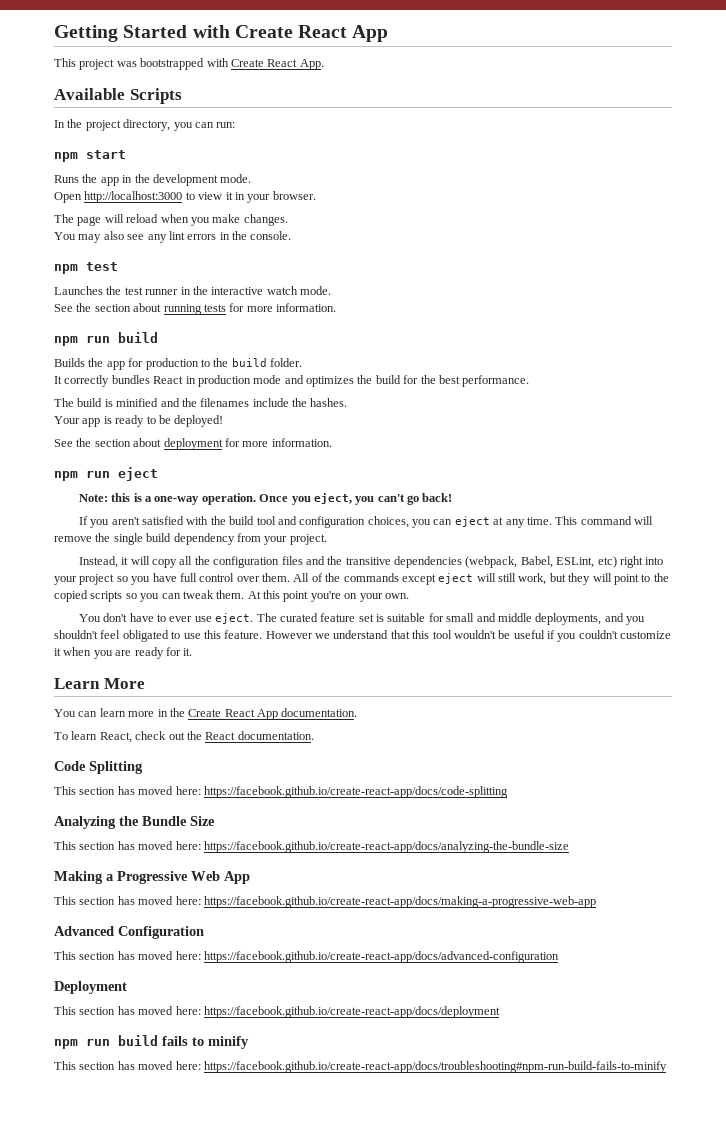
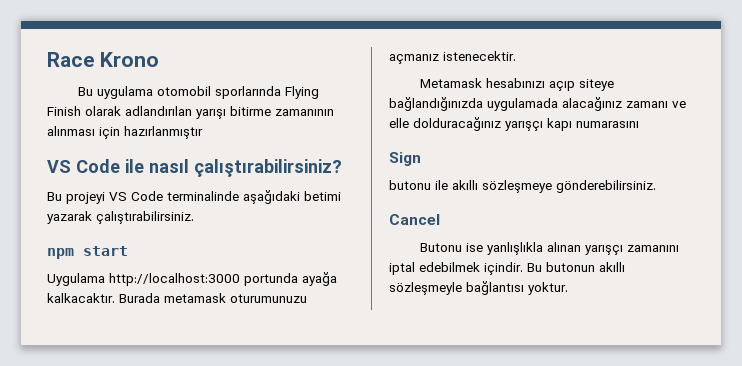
- Getting Started with Create React App
- This project was bootstrapped with Create React App.
- Available Scripts
- In the project directory, you can run:
+ Race Krono
+ Bu uygulama otomobil sporlarında Flying Finish olarak adlandırılan yarışı bitirme zamanının alınması için hazırlanmıştır
+ VS Code ile nasıl çalıştırabilirsiniz?
+ Bu projeyi VS Code terminalinde aşağıdaki betimi yazarak çalıştırabilirsiniz.
  npm start
- Runs the app in the development mode.
- Open http://localhost:3000 to view it in your browser.
- The page will reload when you make changes.
- You may also see any lint errors in the console.
- npm test
- Launches the test runner in the interactive watch mode.
- See the section about running tests for more information.
- npm run build
- Builds the app for production to the build folder.
- It correctly bundles React in production mode and optimizes the build for the best performance.
- The build is minified and the filenames include the hashes.
- Your app is ready to be deployed!
- See the section about deployment for more information.
- npm run eject
- Note: this is a one-way operation. Once you eject, you can't go back!
- If you aren't satisfied with the build tool and configuration choices, you can eject at any time. This command will remove the single build dependency from your project.
- Instead, it will copy all the configuration files and the transitive dependencies (webpack, Babel, ESLint, etc) right into your project so you have full control over them. All of the commands except eject will still work, but they will point to the copied scripts so you can tweak them. At this point you're on your own.
- You don't have to ever use eject. The curated feature set is suitable for small and middle deployments, and you shouldn't feel obligated to use this feature. However we understand that this tool wouldn't be useful if you couldn't customize it when you are ready for it.
- Learn More
- You can learn more in the Create React App documentation.
- To learn React, check out the React documentation.
- Code Splitting
- This section has moved here: https://facebook.github.io/create-react-app/docs/code-splitting
- Analyzing the Bundle Size
- This section has moved here: https://facebook.github.io/create-react-app/docs/analyzing-the-bundle-size
- Making a Progressive Web App
- This section has moved here: https://facebook.github.io/create-react-app/docs/making-a-progressive-web-app
- Advanced Configuration
- This section has moved here: https://facebook.github.io/create-react-app/docs/advanced-configuration
- Deployment
- This section has moved here: https://facebook.github.io/create-react-app/docs/deployment
- npm run build fails to minify
- This section has moved here: https://facebook.github.io/create-react-app/docs/troubleshooting#npm-run-build-fails-to-minify
+ Uygulama http://localhost:3000 portunda ayağa kalkacaktır. Burada metamask oturumunuzu açmanız istenecektir.
+ Metamask hesabınızı açıp siteye bağlandığınızda uygulamada alacağınız zamanı ve elle dolduracağınız yarışçı kapı numarasını
+ Sign
+ butonu ile akıllı sözleşmeye gönderebilirsiniz.
+ Cancel
+ Butonu ise yanlışlıkla alınan yarışçı zamanını iptal edebilmek içindir. Bu butonun akıllı sözleşmeyle bağlantısı yoktur.

